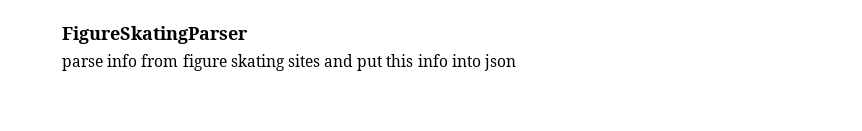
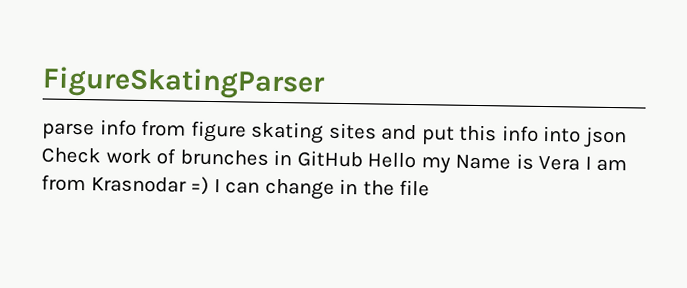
- parse info from figure skating sites and put this info into json
+ parse info from figure skating sites and put this info into json Check work of brunches in GitHub Hello my Name is Vera I am from Krasnodar =) I can change in the file

